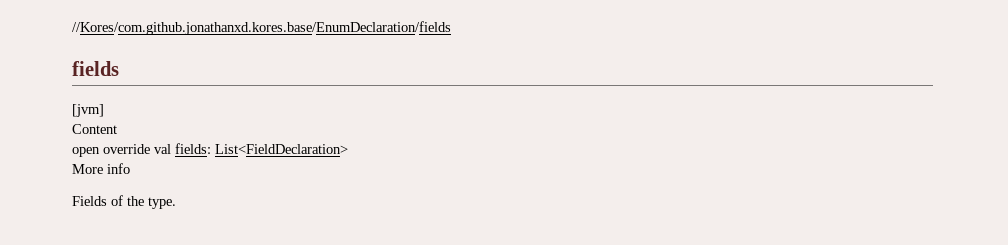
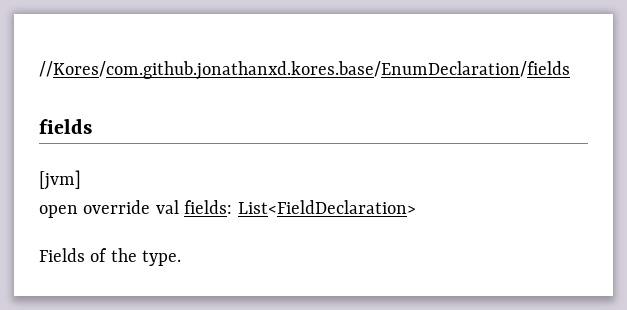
- Content
- More info

